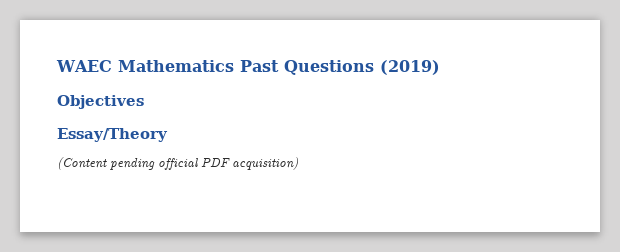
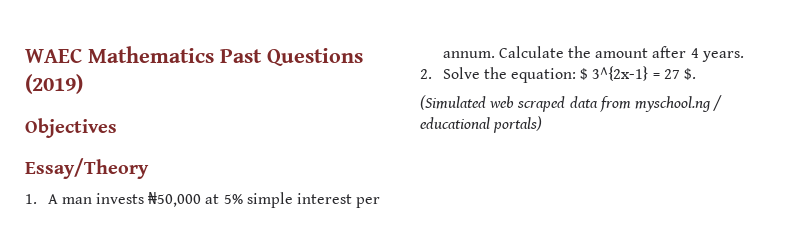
- (Content pending official PDF acquisition)
+ 1. A man invests ₦50,000 at 5% simple interest per annum. Calculate the amount after 4 years.
+ 2. Solve the equation: $ 3^{2x-1} = 27 $.
+ (Simulated web scraped data from myschool.ng / educational portals)

